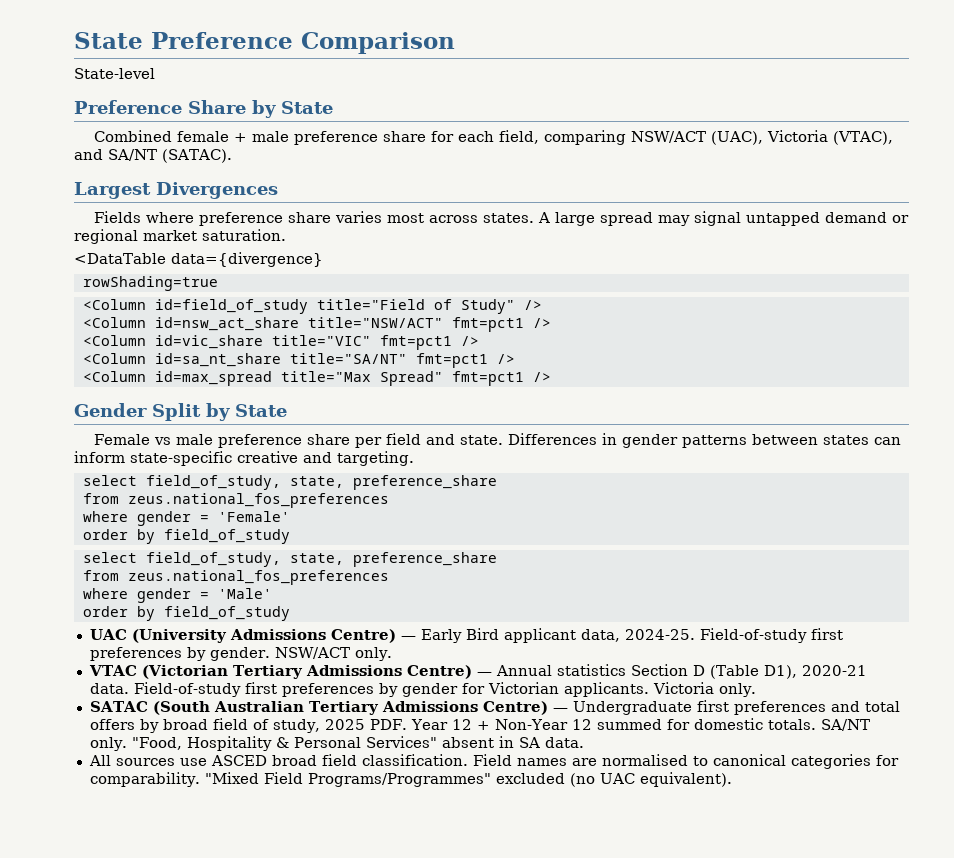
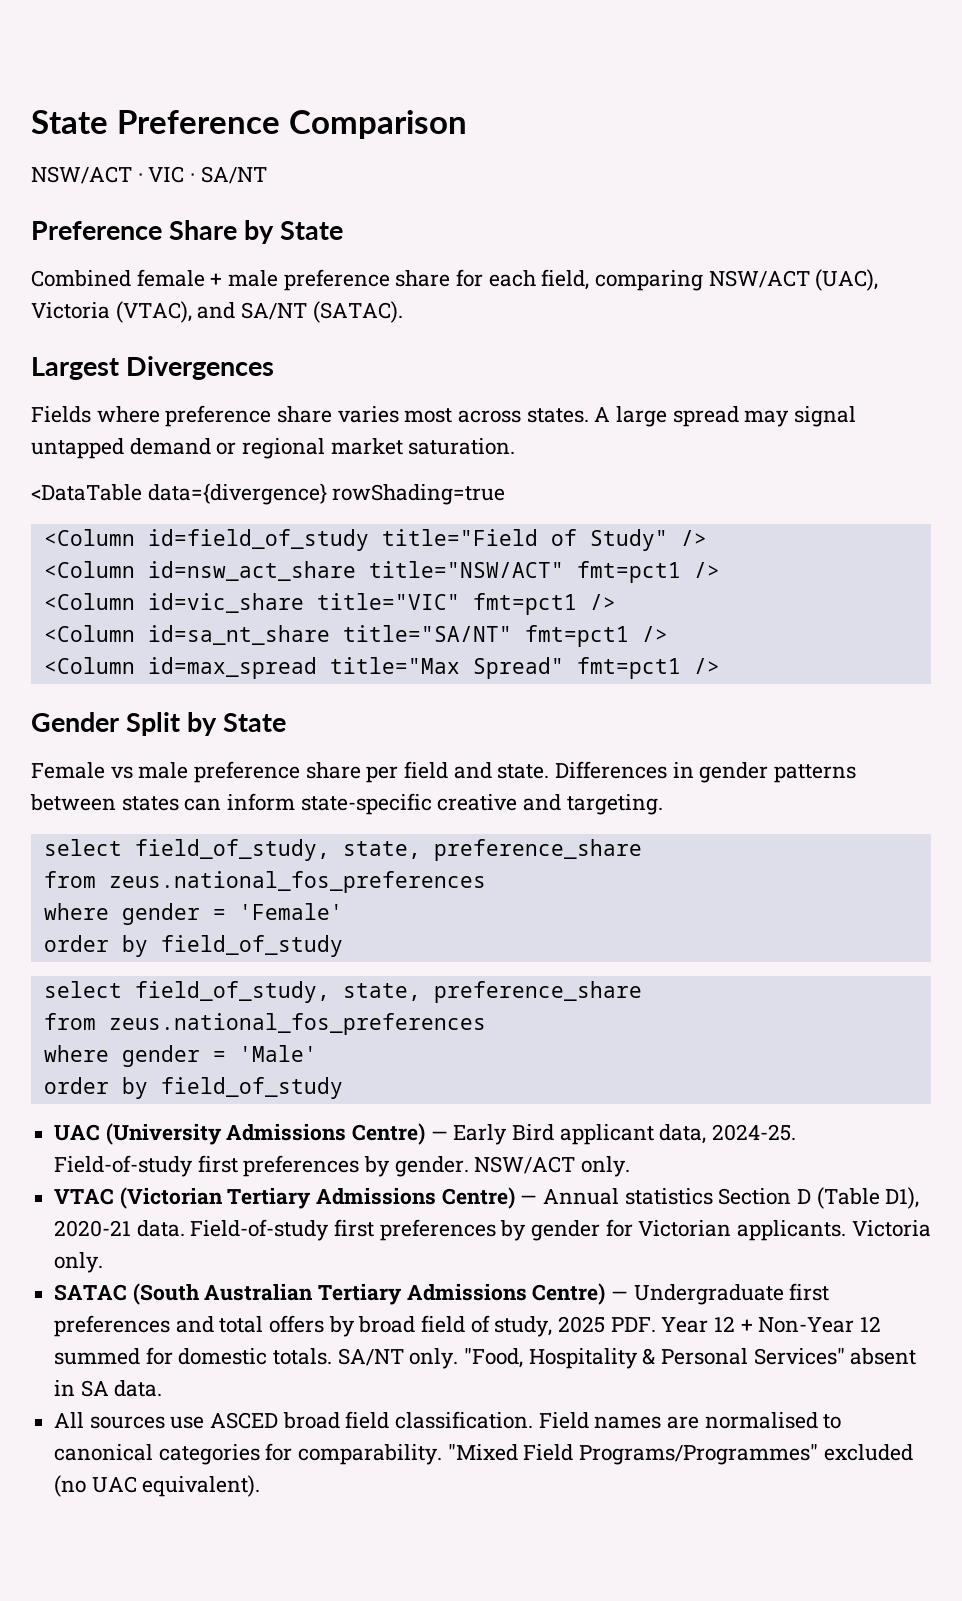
- State-level
+ NSW/ACT · VIC · SA/NT
- <DataTable data={divergence}
- rowShading=true
+ <DataTable data={divergence} rowShading=true

